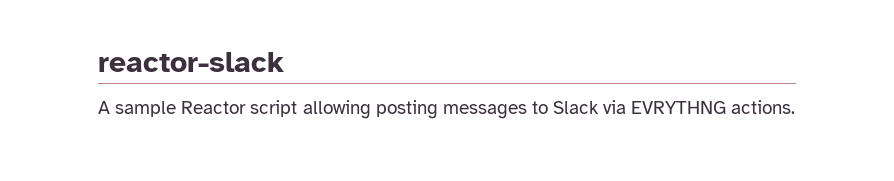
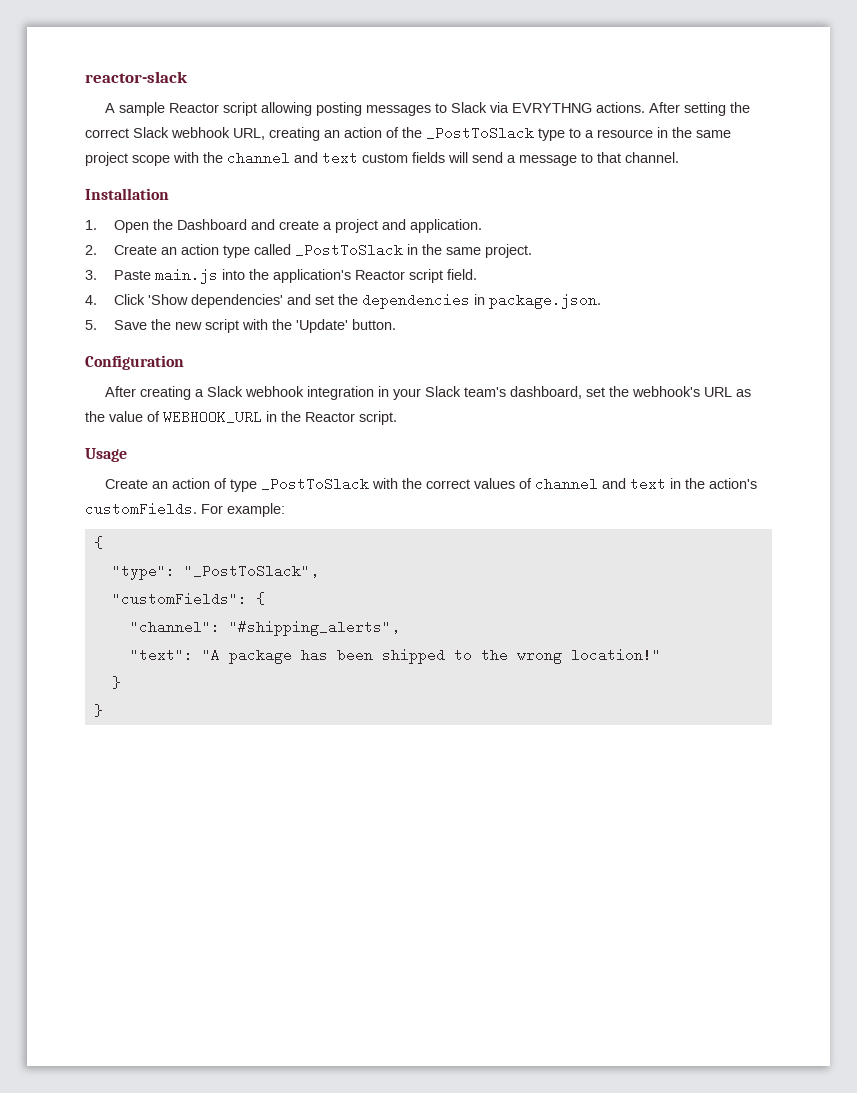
+ After setting the correct Slack webhook URL, creating an action of the _PostToSlack type to a resource in the same project scope with the channel and text custom fields will send a message to that channel.
+ Installation
+ 1. Open the Dashboard and create a project and application.
+ 2. Create an action type called _PostToSlack in the same project.
+ 3. Paste main.js into the application's Reactor script field.
+ 4. Click 'Show dependencies' and set the dependencies in package.json.
+ 5. Save the new script with the 'Update' button.
+ Configuration
+ After creating a Slack webhook integration in your Slack team's dashboard, set the webhook's URL as the value of WEBHOOK_URL in the Reactor script.
+ Usage
+ Create an action of type _PostToSlack with the correct values of channel and text in the action's customFields. For example:
+ {
+ "type": "_PostToSlack",
+ "customFields": {
+ "channel": "#shipping_alerts",
+ "text": "A package has been shipped to the wrong location!"
+ }
+ }

